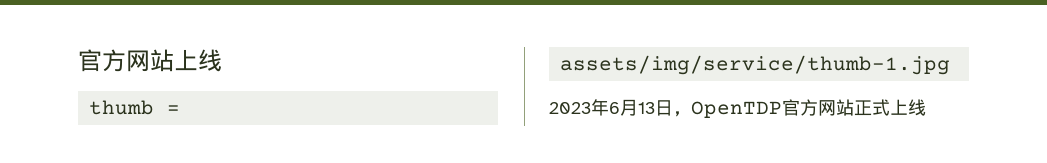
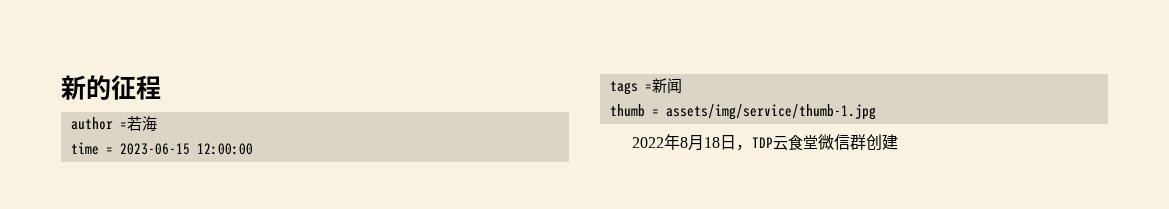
- 官方网站上线
+ 新的征程
+ author =若海
+ time = 2023-06-15 12:00:00
+ tags =新闻
  thumb = assets/img/service/thumb-1.jpg
- 2023年6月13日，OpenTDP官方网站正式上线
+ 2022年8月18日，TDP云食堂微信群创建

